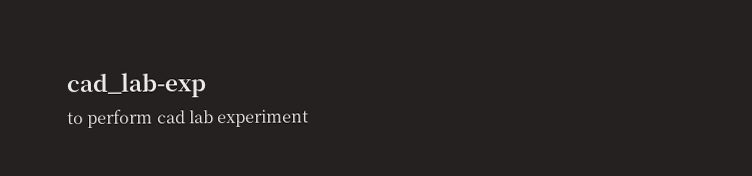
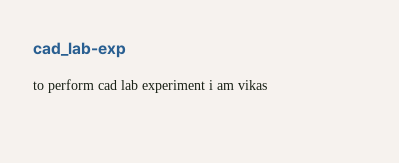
- to perform cad lab experiment
+ to perform cad lab experiment i am vikas

